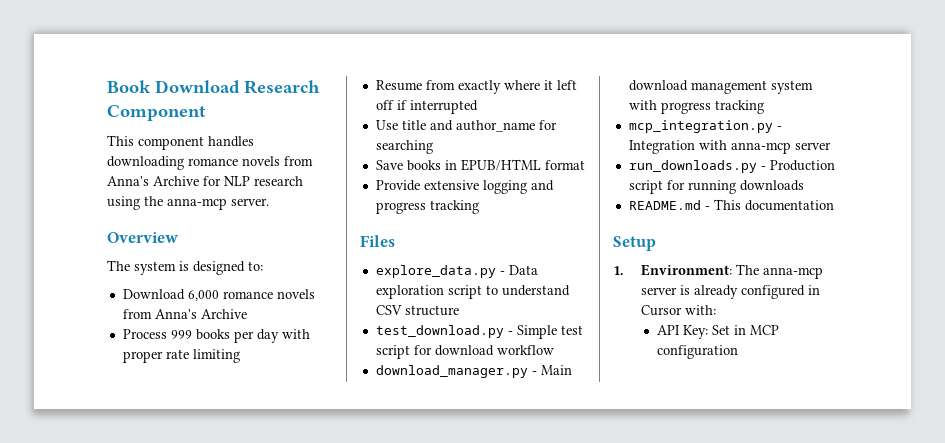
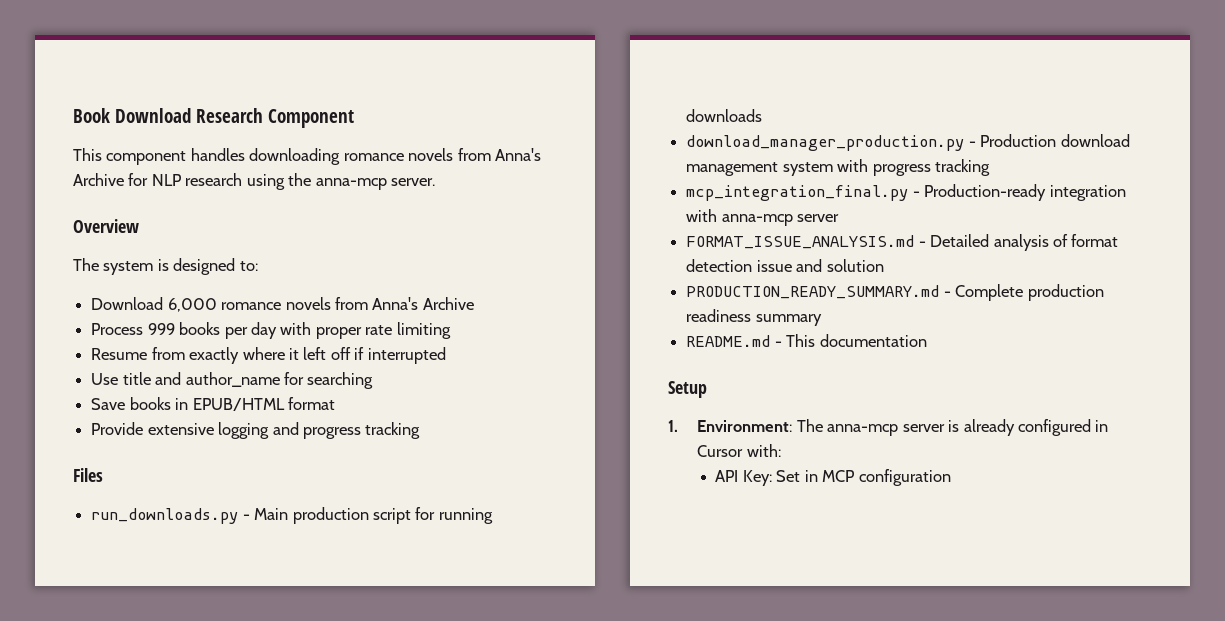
- explore_data.py - Data exploration script to understand CSV structure
- test_download.py - Simple test script for download workflow
- download_manager.py - Main download management system with progress tracking
+ run_downloads.py - Main production script for running downloads
+ download_manager_production.py - Production download management system with progress tracking
- mcp_integration.py - Integration with anna-mcp server
+ mcp_integration_final.py - Production-ready integration with anna-mcp server
- run_downloads.py - Production script for running downloads
+ FORMAT_ISSUE_ANALYSIS.md - Detailed analysis of format detection issue and solution
+ PRODUCTION_READY_SUMMARY.md - Complete production readiness summary

